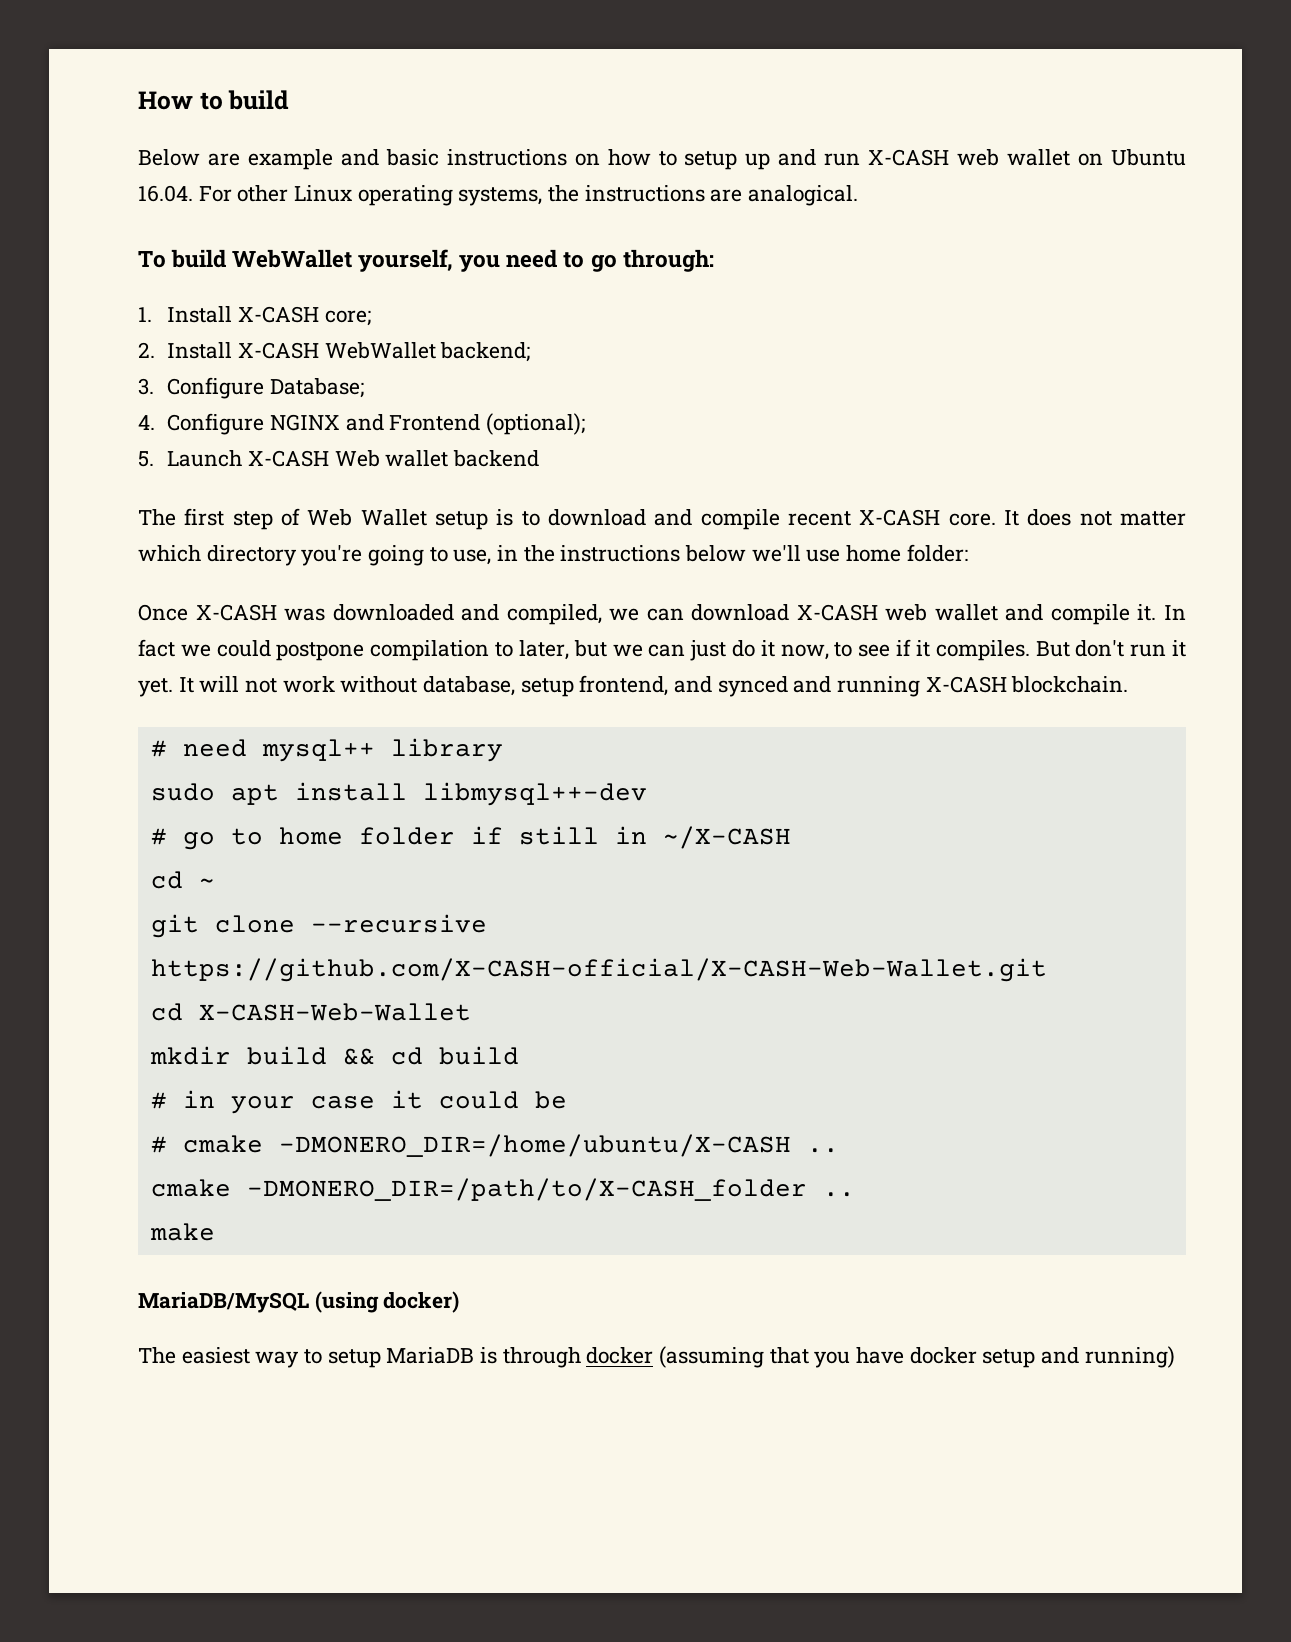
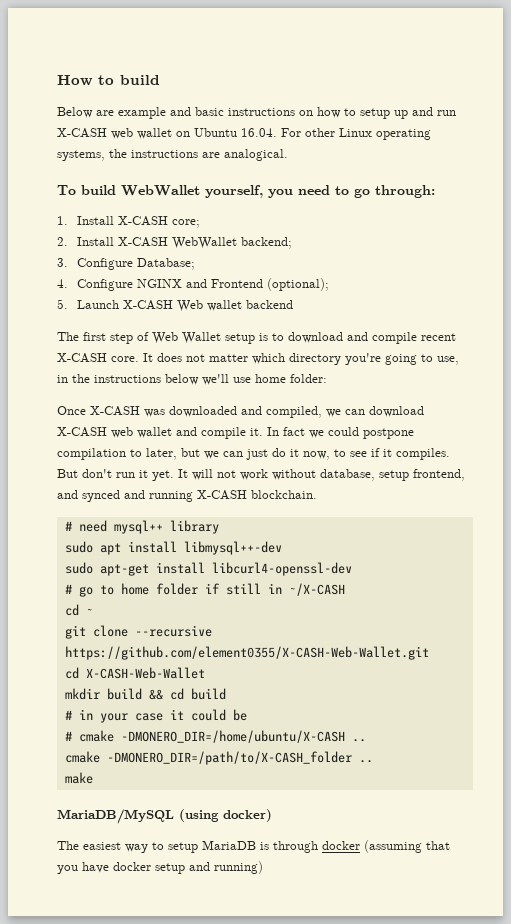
+ sudo apt-get install libcurl4-openssl-dev
- git clone --recursive https://github.com/X-CASH-official/X-CASH-Web-Wallet.git
+ git clone --recursive https://github.com/element0355/X-CASH-Web-Wallet.git

